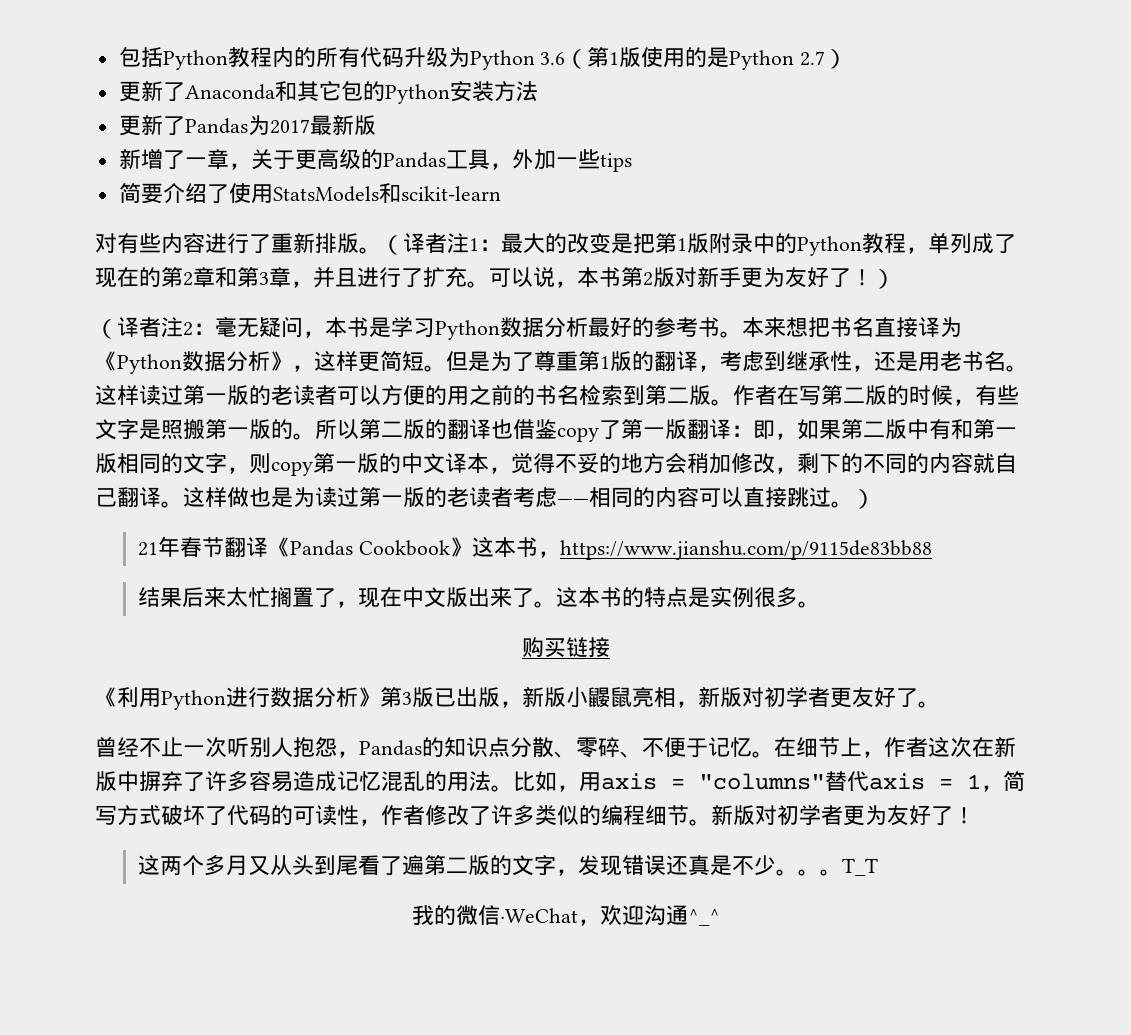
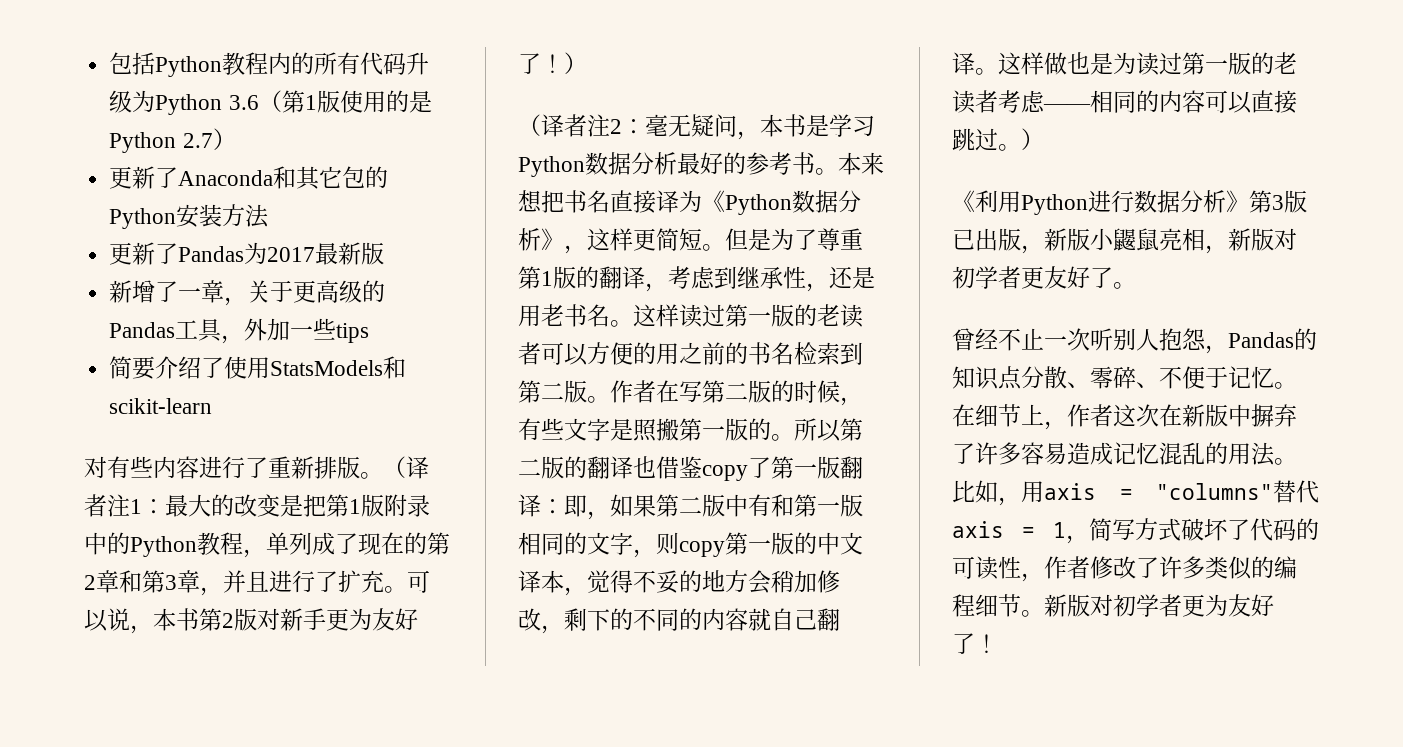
- 21年春节翻译《Pandas Cookbook》这本书，https://www.jianshu.com/p/9115de83bb88
- 结果后来太忙搁置了，现在中文版出来了。这本书的特点是实例很多。
- 购买链接
- 这两个多月又从头到尾看了遍第二版的文字，发现错误还真是不少。。。T_T
- 我的微信·WeChat，欢迎沟通^_^

